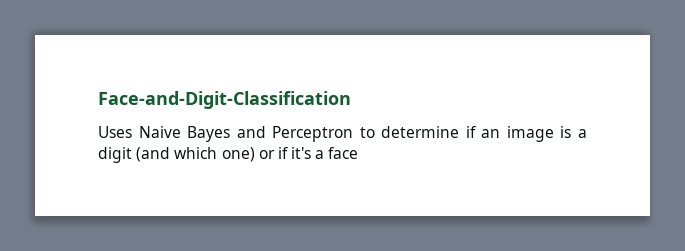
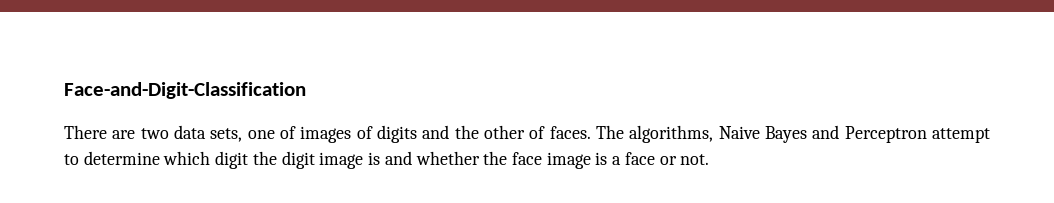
- Uses Naive Bayes and Perceptron to determine if an image is a digit (and which one) or if it's a face
+ There are two data sets, one of images of digits and the other of faces. The algorithms, Naive Bayes and Perceptron attempt to determine which digit the digit image is and whether the face image is a face or not.

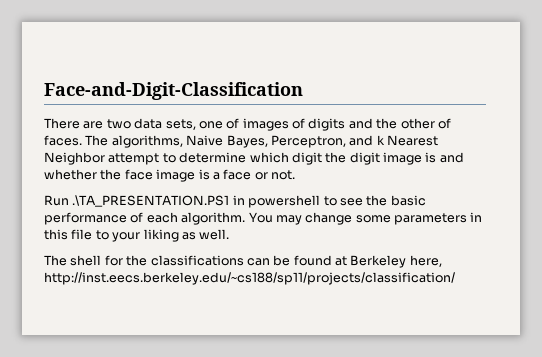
- The algorithms, Naive Bayes and Perceptron attempt to determine which digit the digit image is and whether the face image is a face or not.
+ The algorithms, Naive Bayes, Perceptron, and k Nearest Neighbor attempt to determine which digit the digit image is and whether the face image is a face or not.
+ Run .\TA_PRESENTATION.PS1 in powershell to see the basic performance of each algorithm. You may change some parameters in this file to your liking as well.
+ The shell for the classifications can be found at Berkeley here, http://inst.eecs.berkeley.edu/~cs188/sp11/projects/classification/

